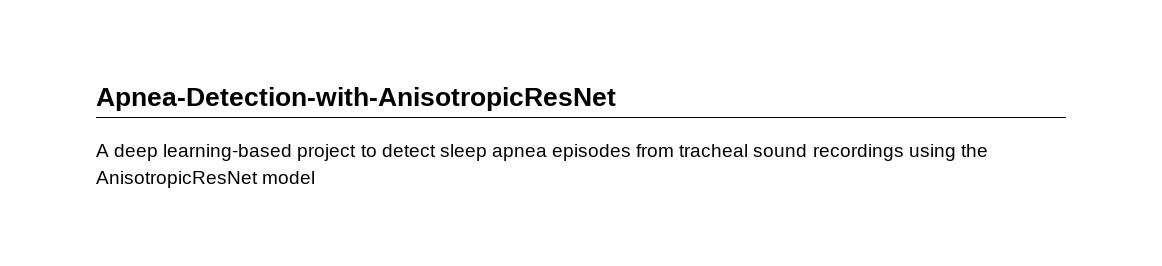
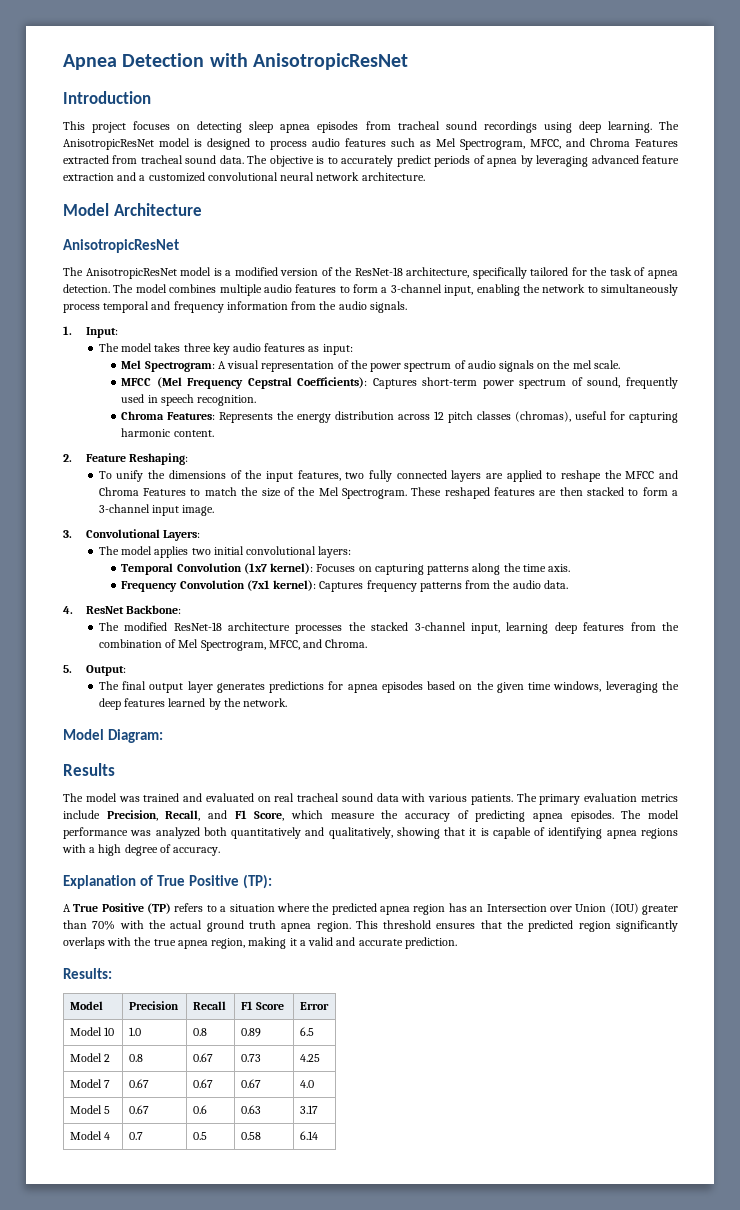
- Apnea-Detection-with-AnisotropicResNet
- A deep learning-based project to detect sleep apnea episodes from tracheal sound recordings using the AnisotropicResNet model
+ Apnea Detection with AnisotropicResNet
+ Introduction
+ This project focuses on detecting sleep apnea episodes from tracheal sound recordings using deep learning. The AnisotropicResNet model is designed to process audio features such as Mel Spectrogram, MFCC, and Chroma Features extracted from tracheal sound data. The objective is to accurately predict periods of apnea by leveraging advanced feature extraction and a customized convolutional neural network architecture.
+ Model Architecture
+ AnisotropicResNet
+ The AnisotropicResNet model is a modified version of the ResNet-18 architecture, specifically tailored for the task of apnea detection. The model combines multiple audio features to form a 3-channel input, enabling the network to simultaneously process temporal and frequency information from the audio signals.
+ 1. Input:
+ The model takes three key audio features as input:
+ Mel Spectrogram: A visual representation of the power spectrum of audio signals on the mel scale.
+ MFCC (Mel Frequency Cepstral Coefficients): Captures short-term power spectrum of sound, frequently used in speech recognition.
+ Chroma Features: Represents the energy distribution across 12 pitch classes (chromas), useful for capturing harmonic content.
+ 2. Feature Reshaping:
+ To unify the dimensions of the input features, two fully connected layers are applied to reshape the MFCC and Chroma Features to match the size of the Mel Spectrogram. These reshaped features are then stacked to form a 3-channel input image.
+ 3. Convolutional Layers:
+ The model applies two initial convolutional layers:
+ Temporal Convolution (1x7 kernel): Focuses on capturing patterns along the time axis.
+ Frequency Convolution (7x1 kernel): Captures frequency patterns from the audio data.
+ 4. ResNet Backbone:
+ The modified ResNet-18 architecture processes the stacked 3-channel input, learning deep features from the combination of Mel Spectrogram, MFCC, and Chroma.
+ 5. Output:
+ The final output layer generates predictions for apnea episodes based on the given time windows, leveraging the deep features learned by the network.
+ Model Diagram:
+ Results
+ The model was trained and evaluated on real tracheal sound data with various patients. The primary evaluation metrics include Precision, Recall, and F1 Score, which measure the accuracy of predicting apnea episodes. The model performance was analyzed both quantitatively and qualitatively, showing that it is capable of identifying apnea regions with a high degree of accuracy.
+ Explanation of True Positive (TP):
+ A True Positive (TP) refers to a situation where the predicted apnea region has an Intersection over Union (IOU) greater than 70% with the actual ground truth apnea region. This threshold ensures that the predicted region significantly overlaps with the true apnea region, making it a valid and accurate prediction.
+ Results:
+ Model | Precision | Recall | F1 Score | Error
+ Model 10 | 1.0 | 0.8 | 0.89 | 6.5
+ Model 2 | 0.8 | 0.67 | 0.73 | 4.25
+ Model 7 | 0.67 | 0.67 | 0.67 | 4.0
+ Model 5 | 0.67 | 0.6 | 0.63 | 3.17
+ Model 4 | 0.7 | 0.5 | 0.58 | 6.14

